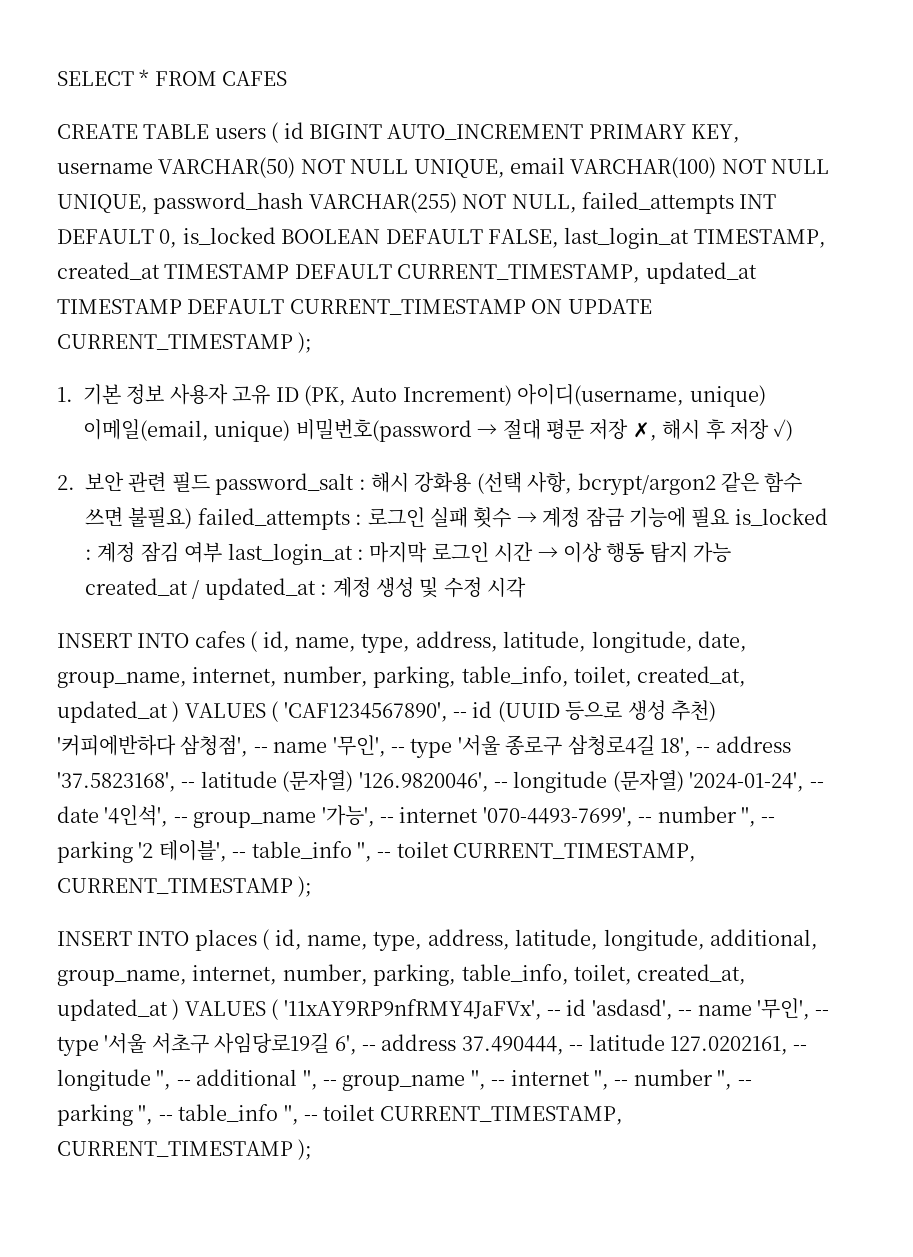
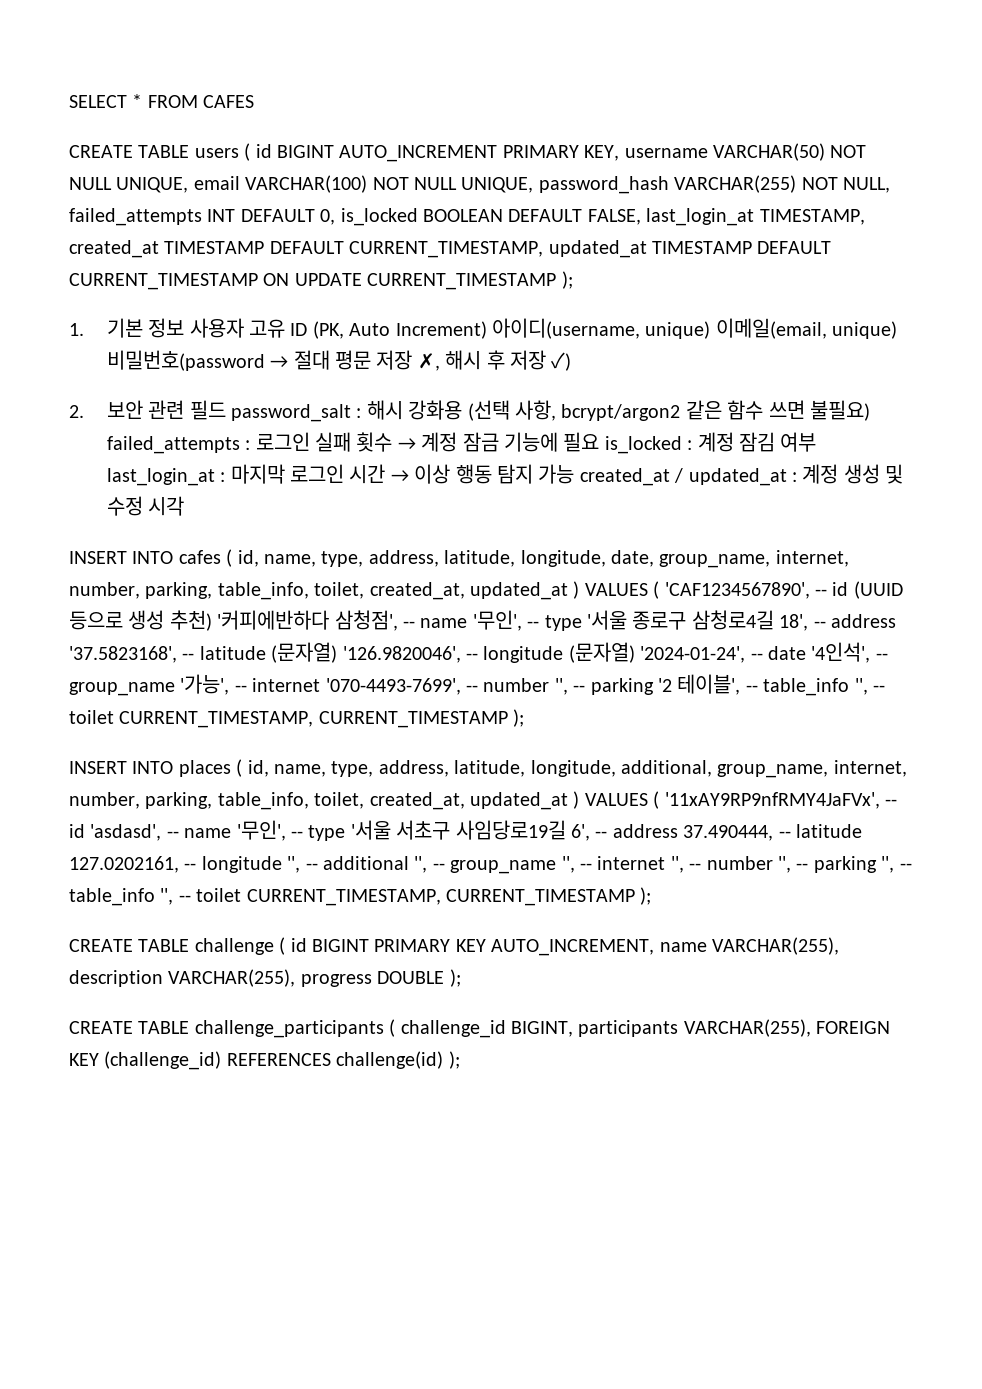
+ CREATE TABLE challenge ( id BIGINT PRIMARY KEY AUTO_INCREMENT, name VARCHAR(255), description VARCHAR(255), progress DOUBLE );
+ CREATE TABLE challenge_participants ( challenge_id BIGINT, participants VARCHAR(255), FOREIGN KEY (challenge_id) REFERENCES challenge(id) );

